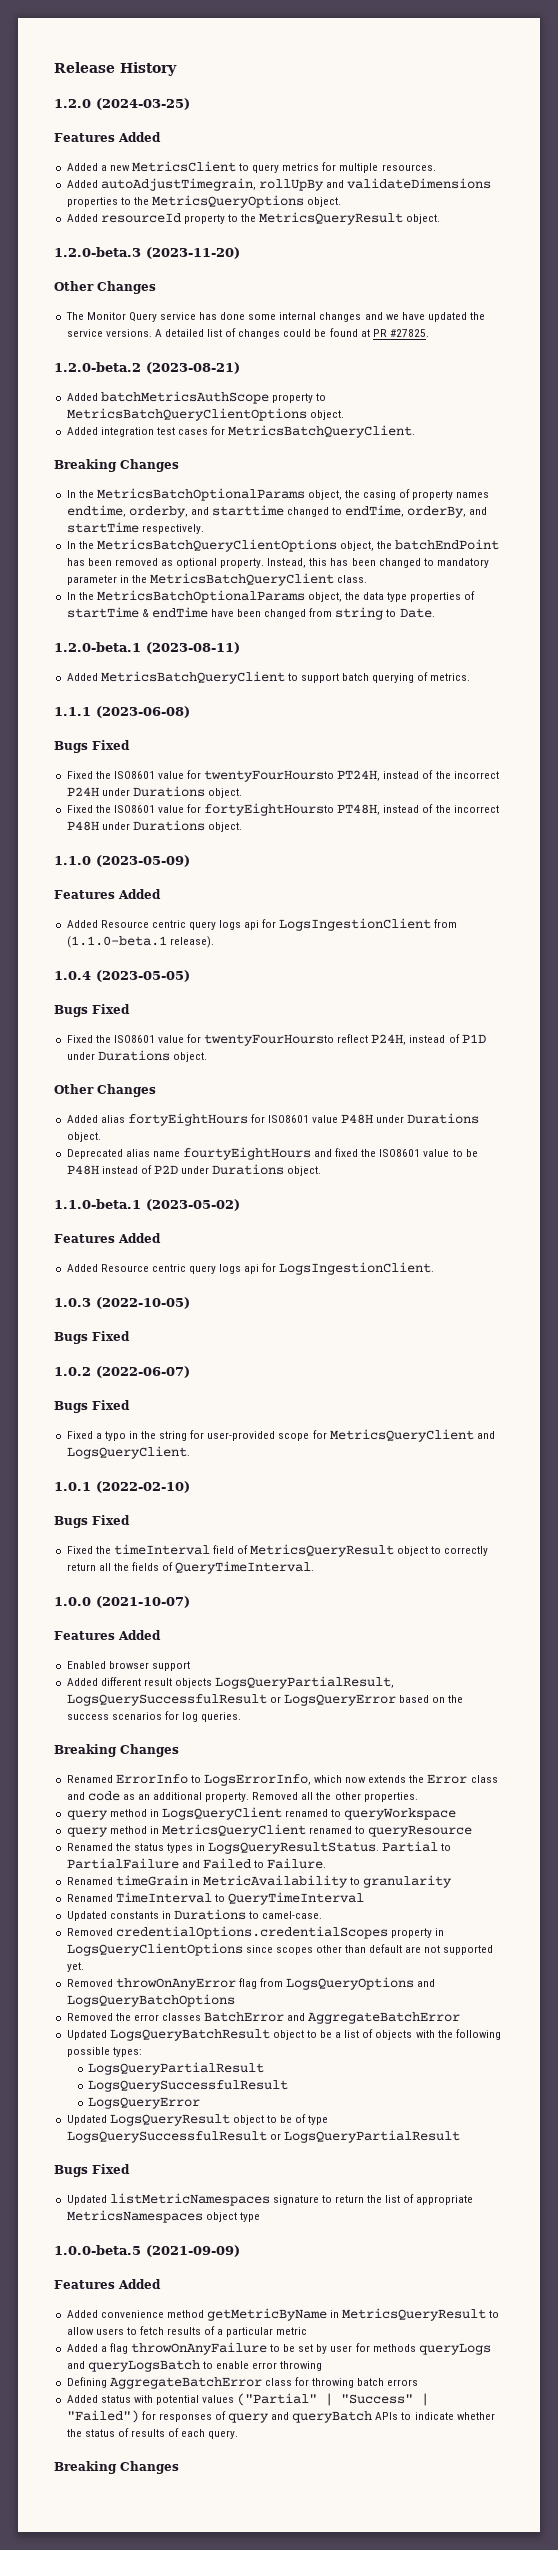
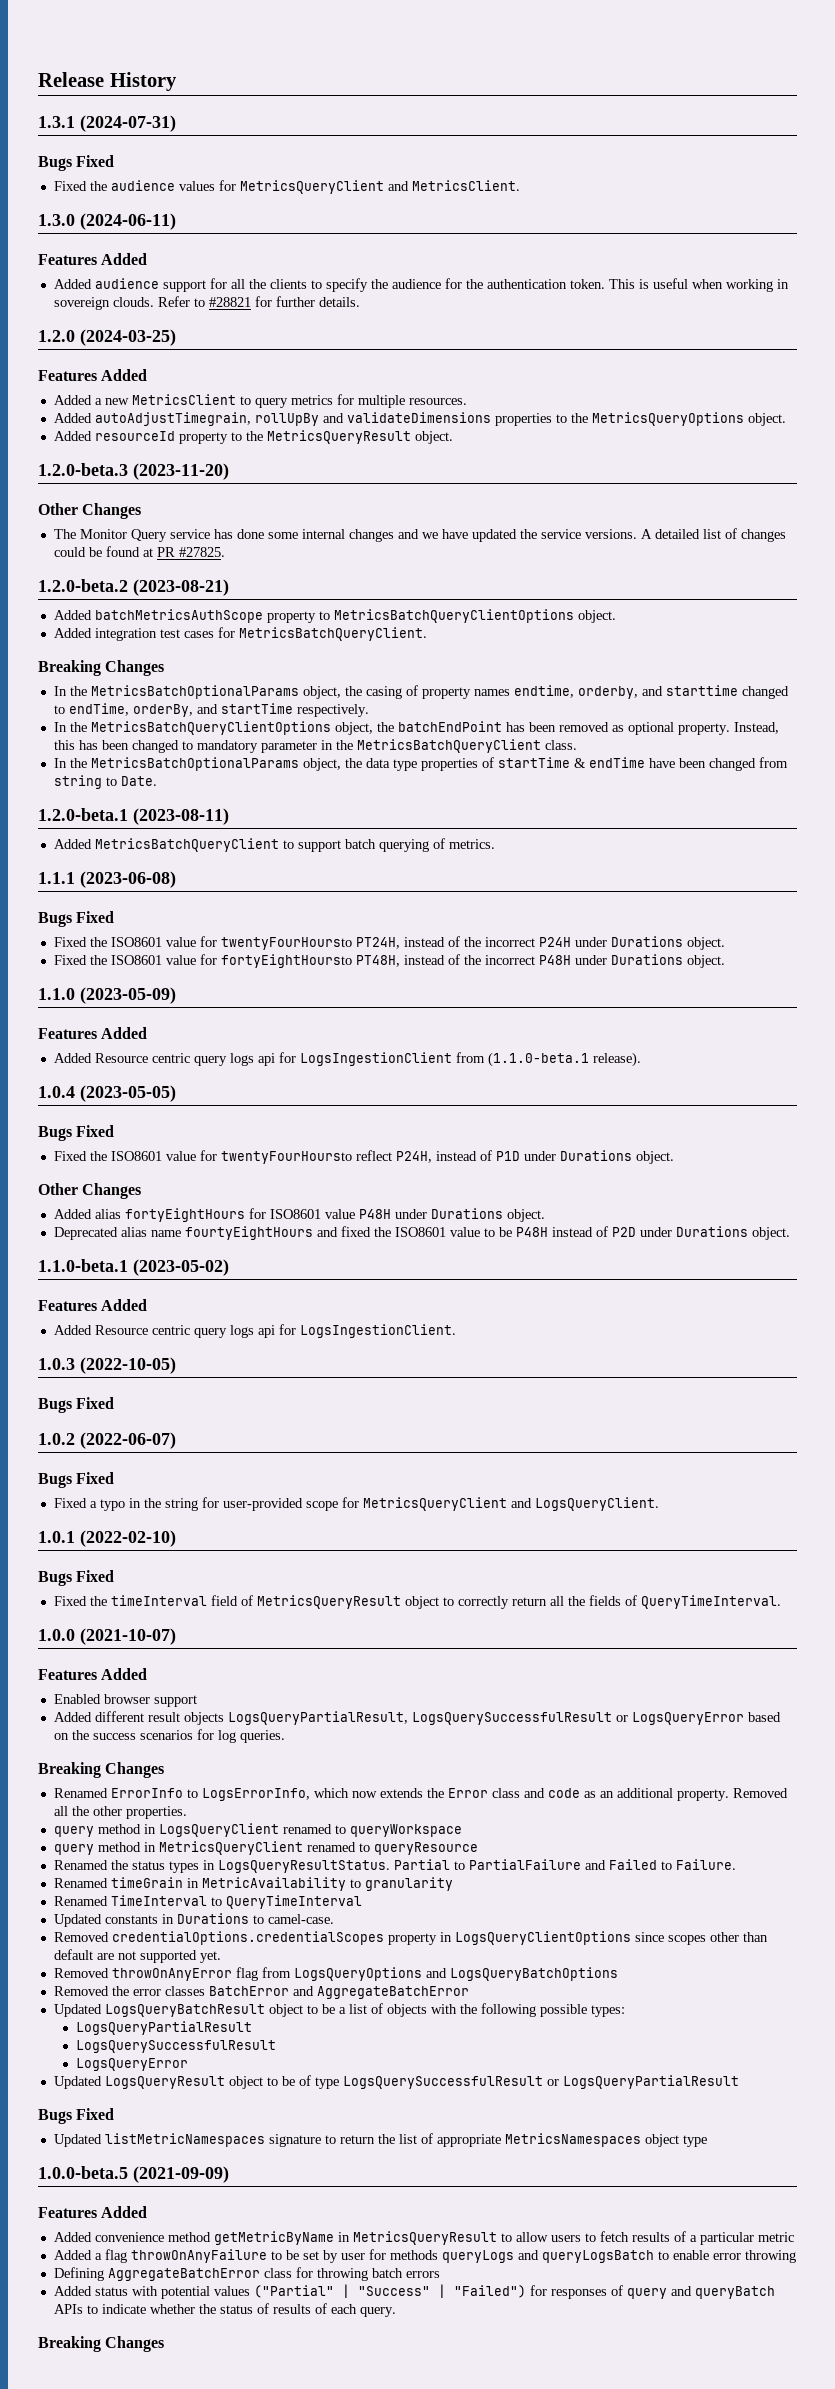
+ 1.3.1 (2024-07-31)
+ Bugs Fixed
+ Fixed the audience values for MetricsQueryClient and MetricsClient.
+ 1.3.0 (2024-06-11)
+ Features Added
+ Added audience support for all the clients to specify the audience for the authentication token. This is useful when working in sovereign clouds. Refer to #28821 for further details.

